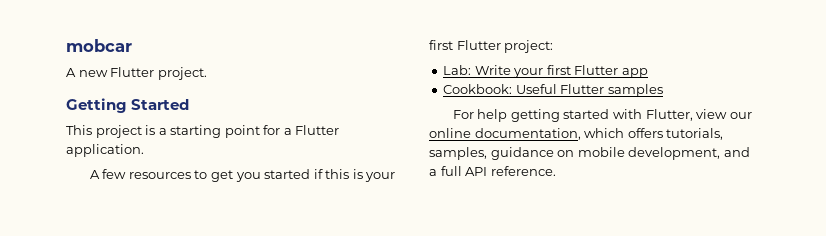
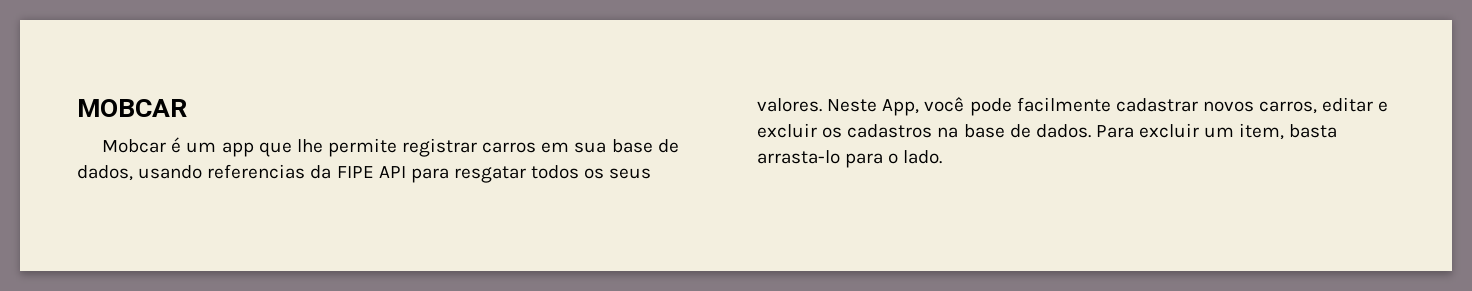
- mobcar
- A new Flutter project.
- Getting Started
- This project is a starting point for a Flutter application.
- A few resources to get you started if this is your first Flutter project:
- Lab: Write your first Flutter app
- Cookbook: Useful Flutter samples
- For help getting started with Flutter, view our online documentation, which offers tutorials, samples, guidance on mobile development, and a full API reference.
+ MOBCAR
+ Mobcar é um app que lhe permite registrar carros em sua base de dados, usando referencias da FIPE API para resgatar todos os seus valores. Neste App, você pode facilmente cadastrar novos carros, editar e excluir os cadastros na base de dados. Para excluir um item, basta arrasta-lo para o lado.

